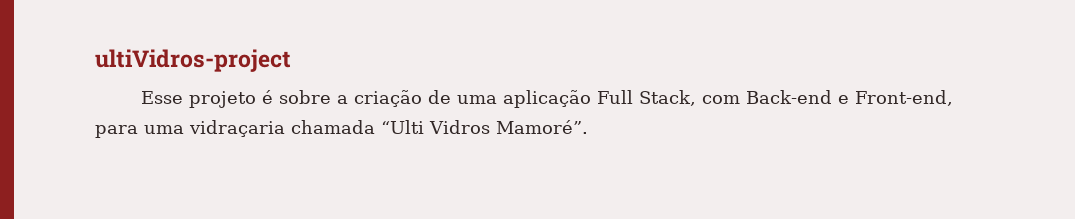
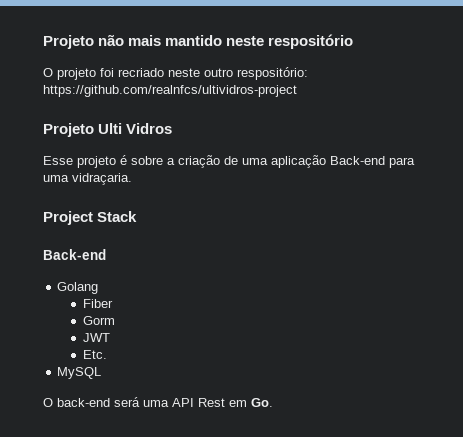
- ultiVidros-project
+ Projeto não mais mantido neste respositório
+ O projeto foi recriado neste outro respositório: https://github.com/realnfcs/ultividros-project
+ Projeto Ulti Vidros
- Esse projeto é sobre a criação de uma aplicação Full Stack, com Back-end e Front-end, para uma vidraçaria chamada “Ulti Vidros Mamoré”.
+ Esse projeto é sobre a criação de uma aplicação Back-end para uma vidraçaria.
+ Project Stack
+ Back-end
+ Golang
+ Fiber
+ Gorm
+ JWT
+ Etc.
+ MySQL
+ O back-end será uma API Rest em Go.

